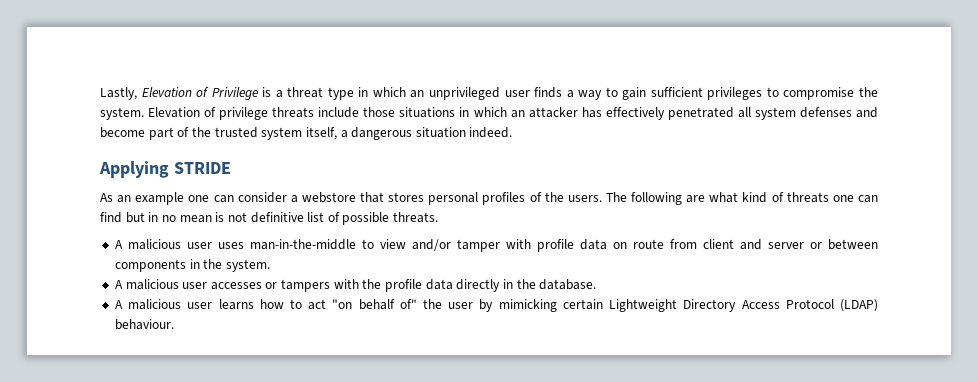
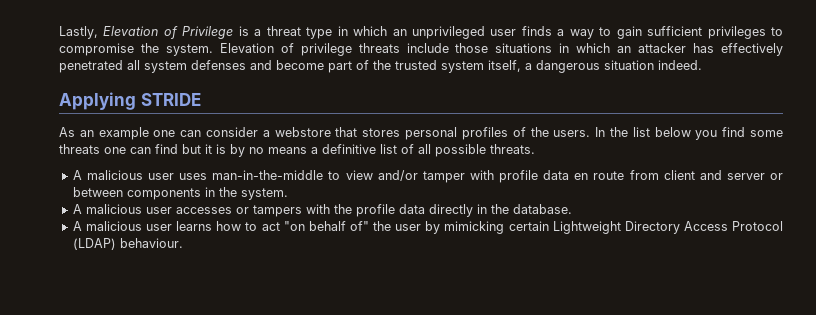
- The following are what kind of threats one can find but in no mean is not definitive list of possible threats.
+ In the list below you find some threats one can find but it is by no means a definitive list of all possible threats.
- A malicious user uses man-in-the-middle to view and/or tamper with profile data on route from client and server or between components in the system.
+ A malicious user uses man-in-the-middle to view and/or tamper with profile data en route from client and server or between components in the system.

